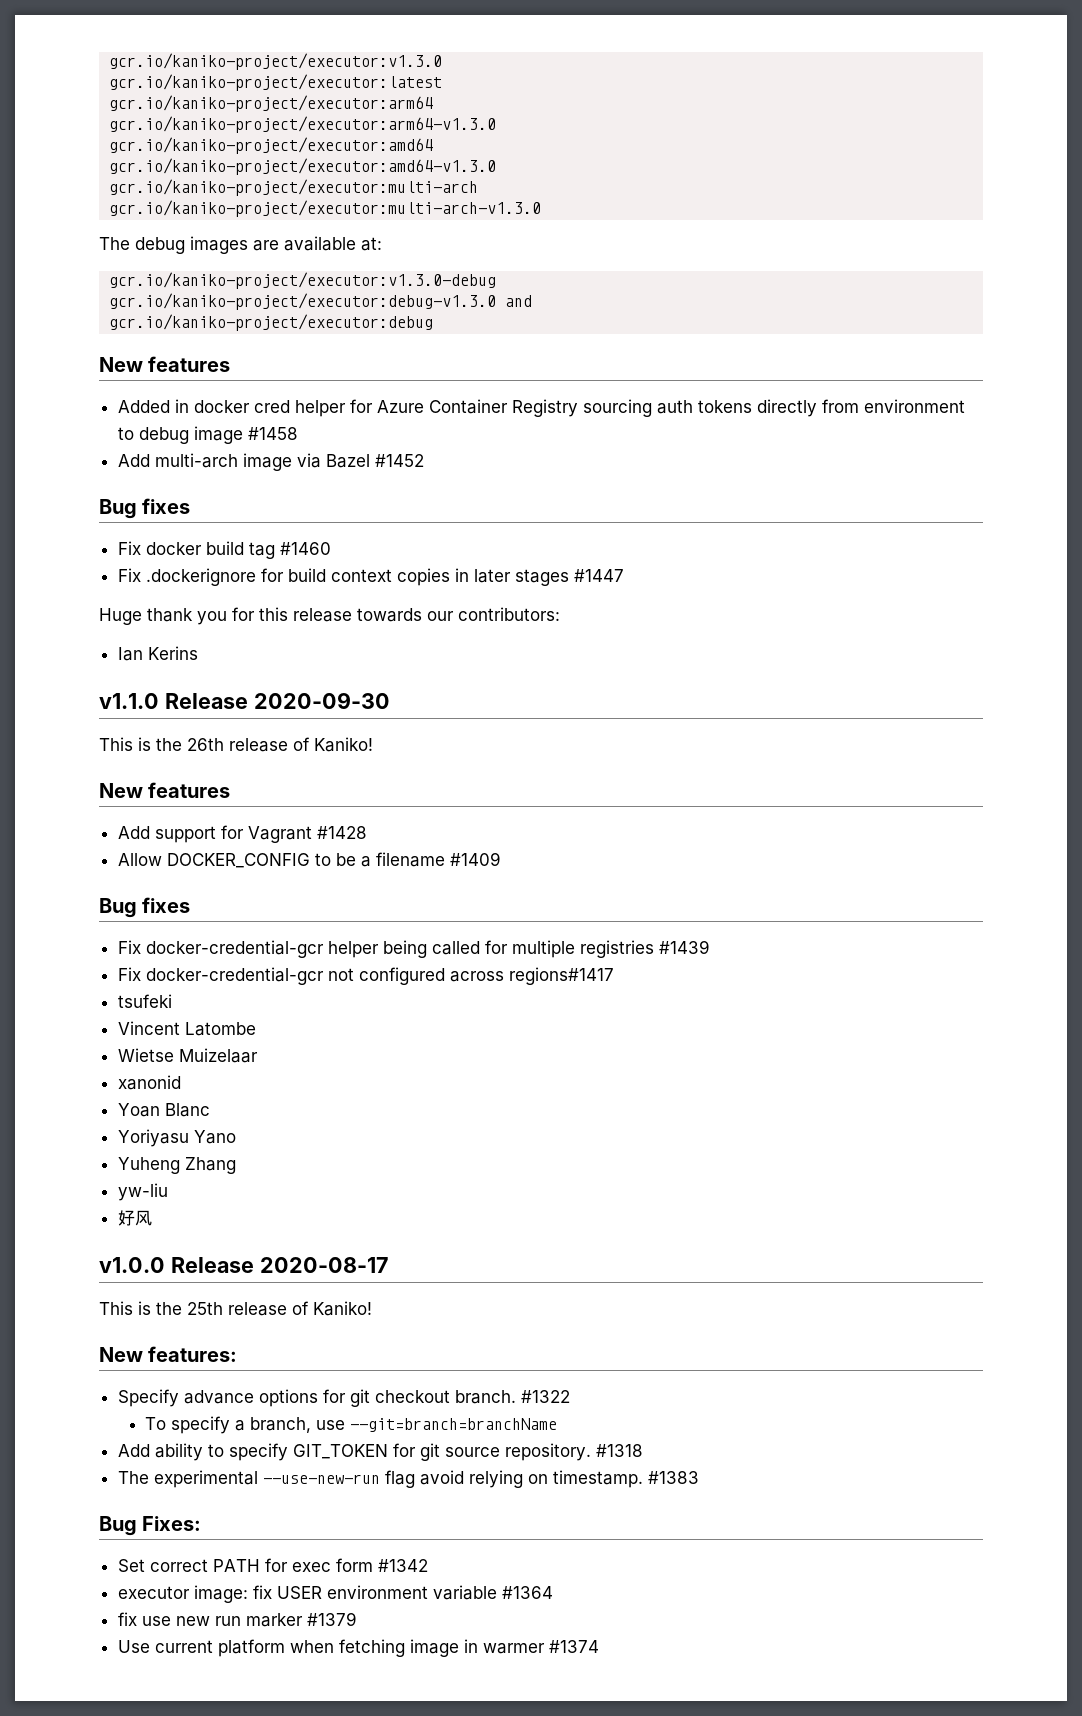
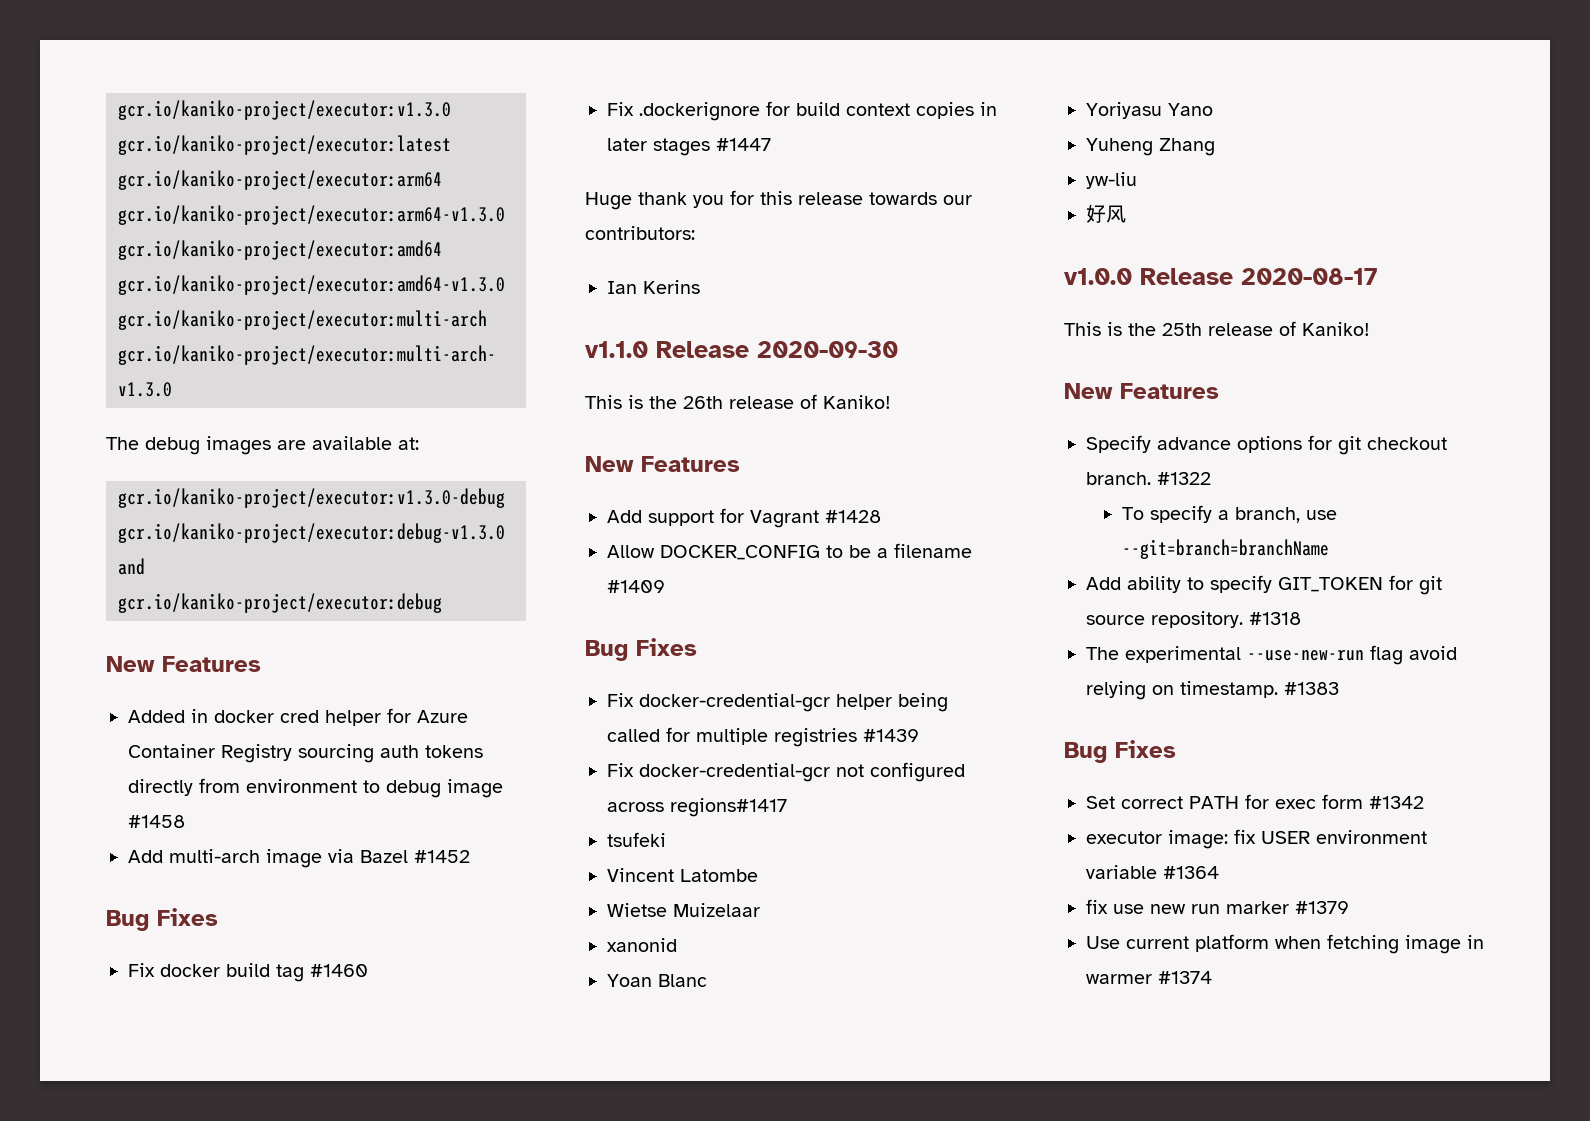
  gcr.io/kaniko-project/executor:debug
- New features
+ New Features
  Add multi-arch image via Bazel #1452
- Bug fixes
+ Bug Fixes
  This is the 26th release of Kaniko!
- New features
+ New Features
  Allow DOCKER_CONFIG to be a filename #1409
- Bug fixes
+ Bug Fixes
  This is the 25th release of Kaniko!
- New features:
+ New Features
  #1383
- Bug Fixes:
+ Bug Fixes

